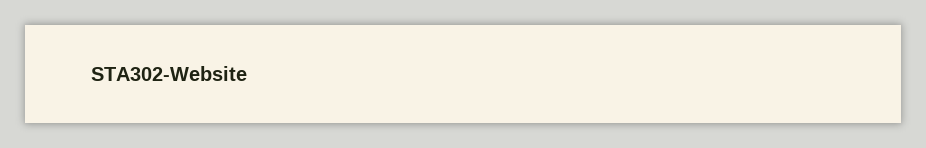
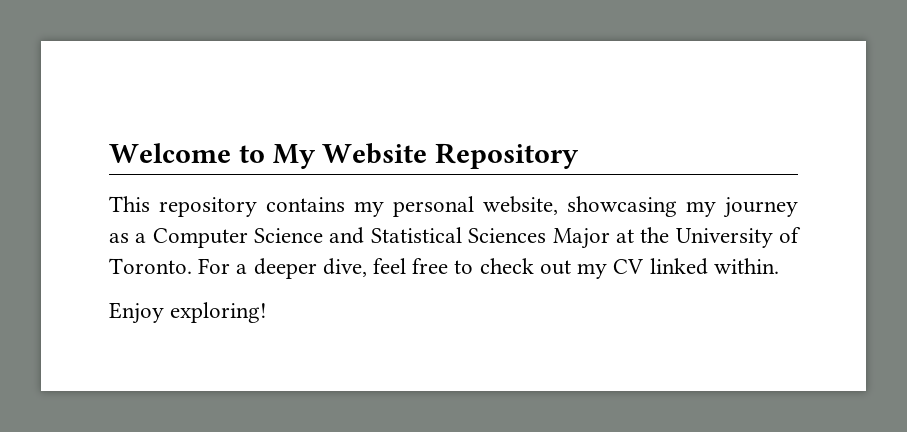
- STA302-Website
+ Welcome to My Website Repository
+ This repository contains my personal website, showcasing my journey as a Computer Science and Statistical Sciences Major at the University of Toronto. For a deeper dive, feel free to check out my CV linked within.
+ Enjoy exploring!

